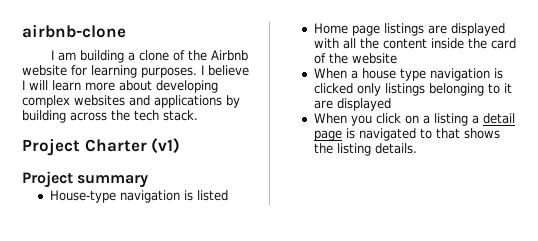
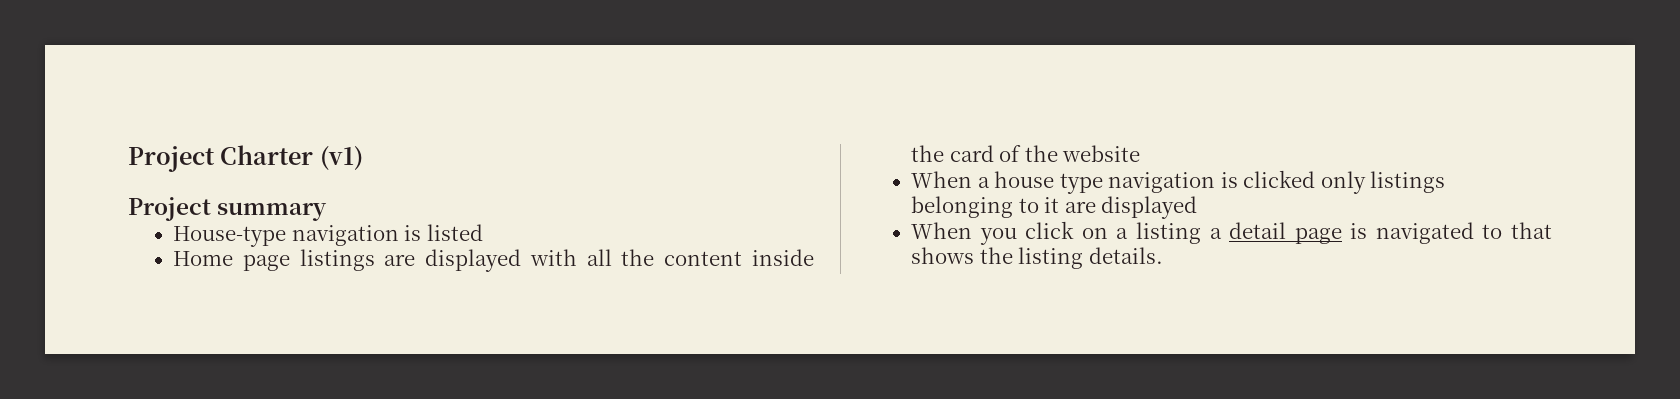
- airbnb-clone
- I am building a clone of the Airbnb website for learning purposes. I believe I will learn more about developing complex websites and applications by building across the tech stack.

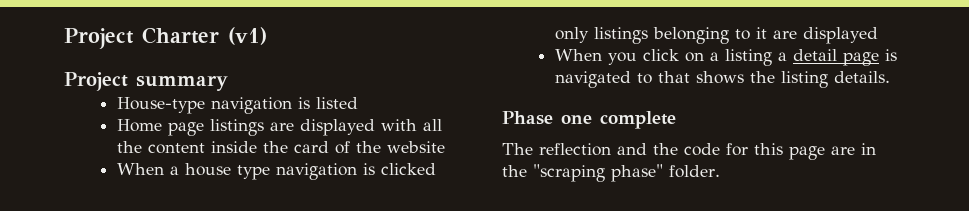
+ Phase one complete
+ The reflection and the code for this page are in the "scraping phase" folder.

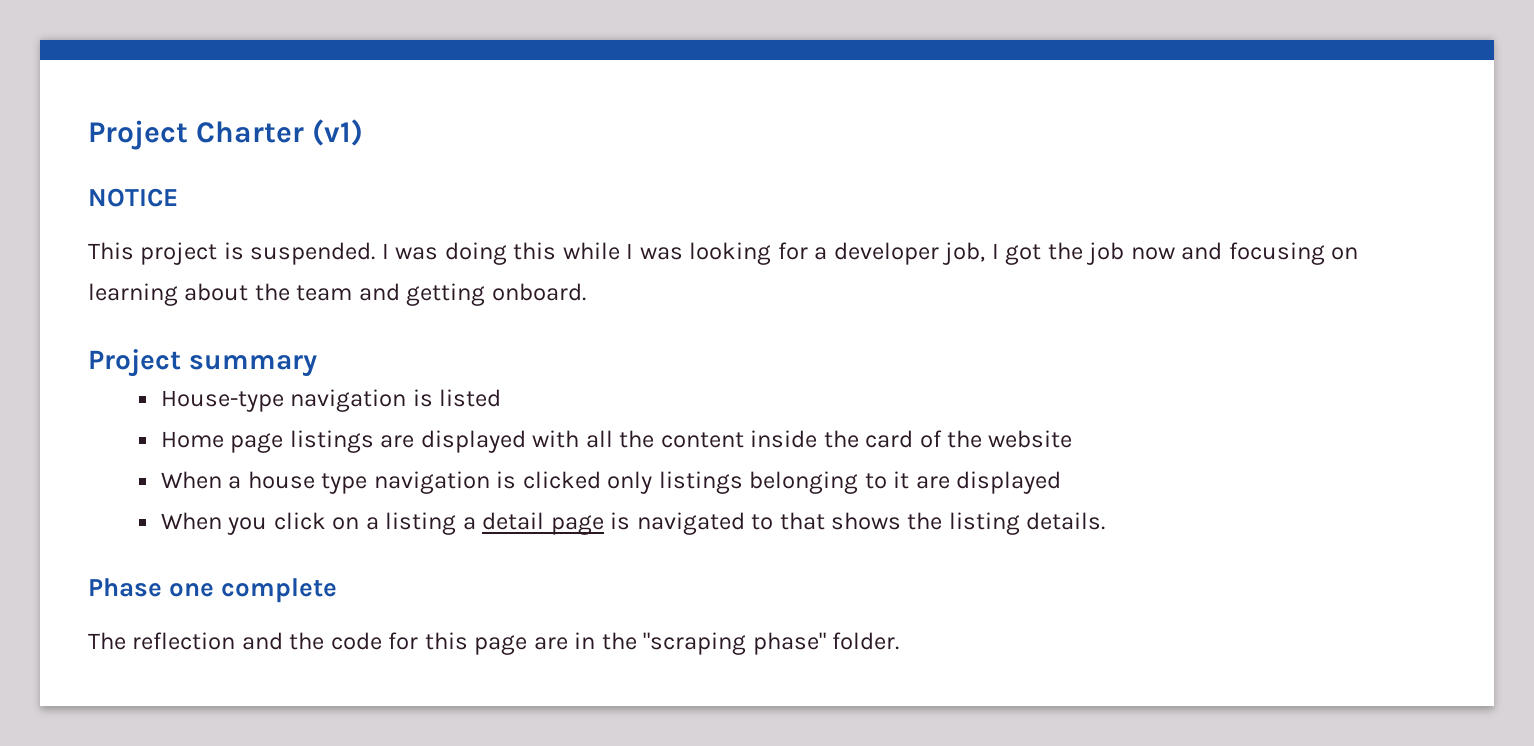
+ NOTICE
+ This project is suspended. I was doing this while I was looking for a developer job, I got the job now and focusing on learning about the team and getting onboard.

